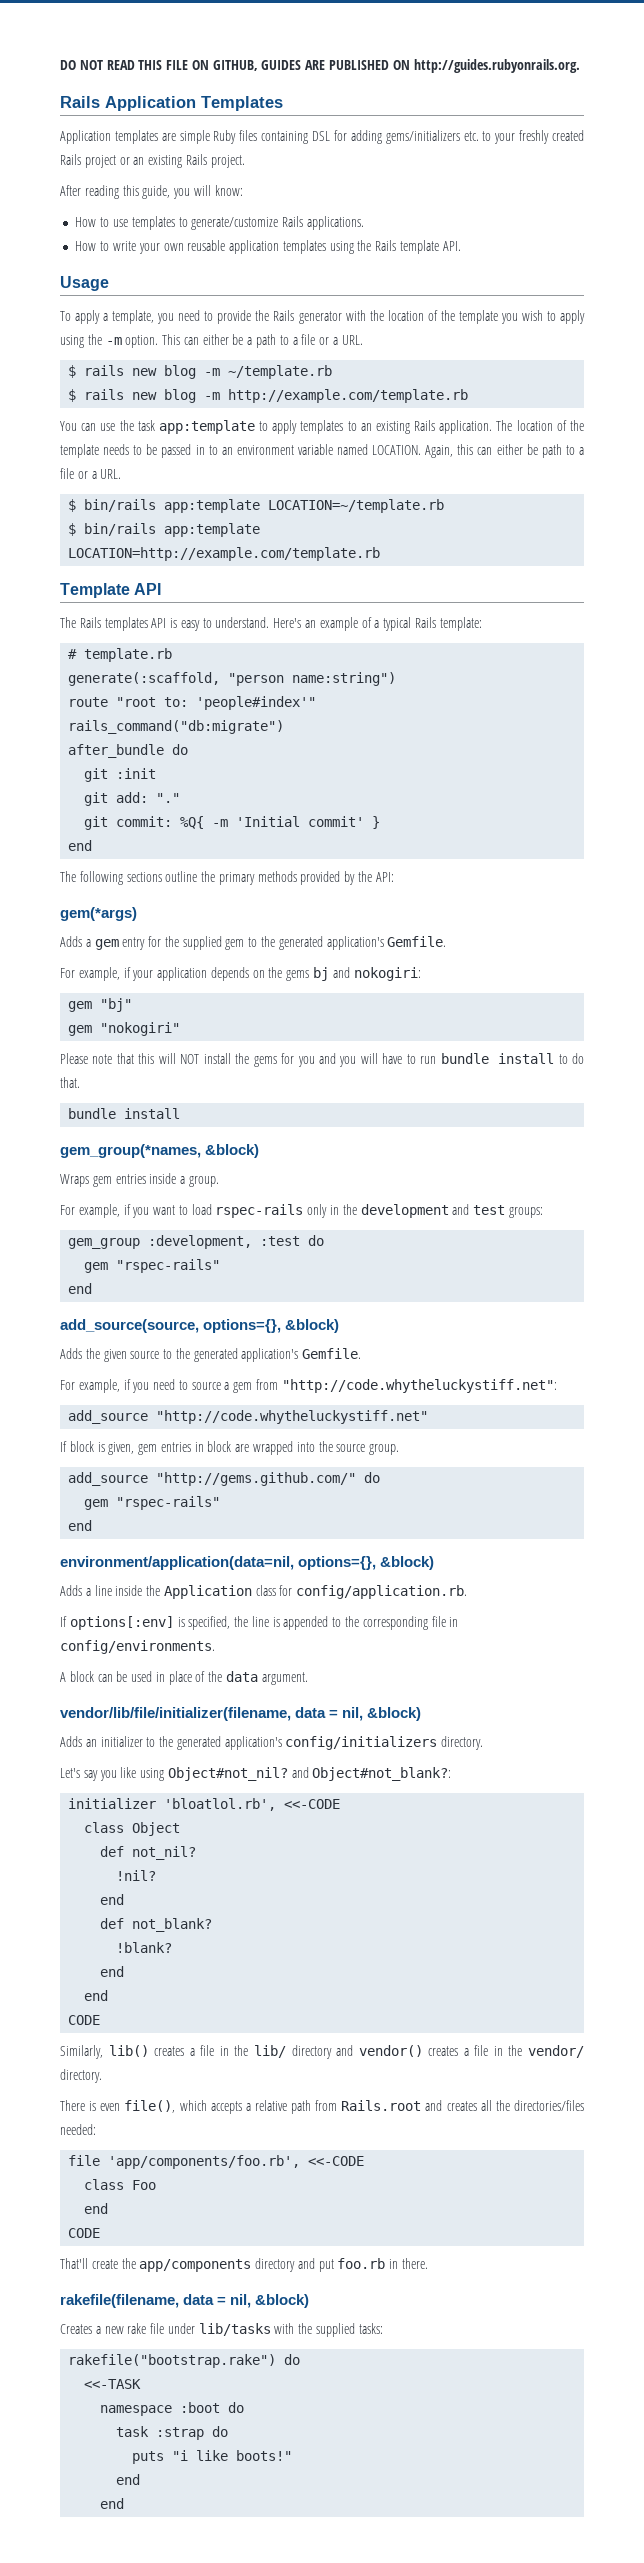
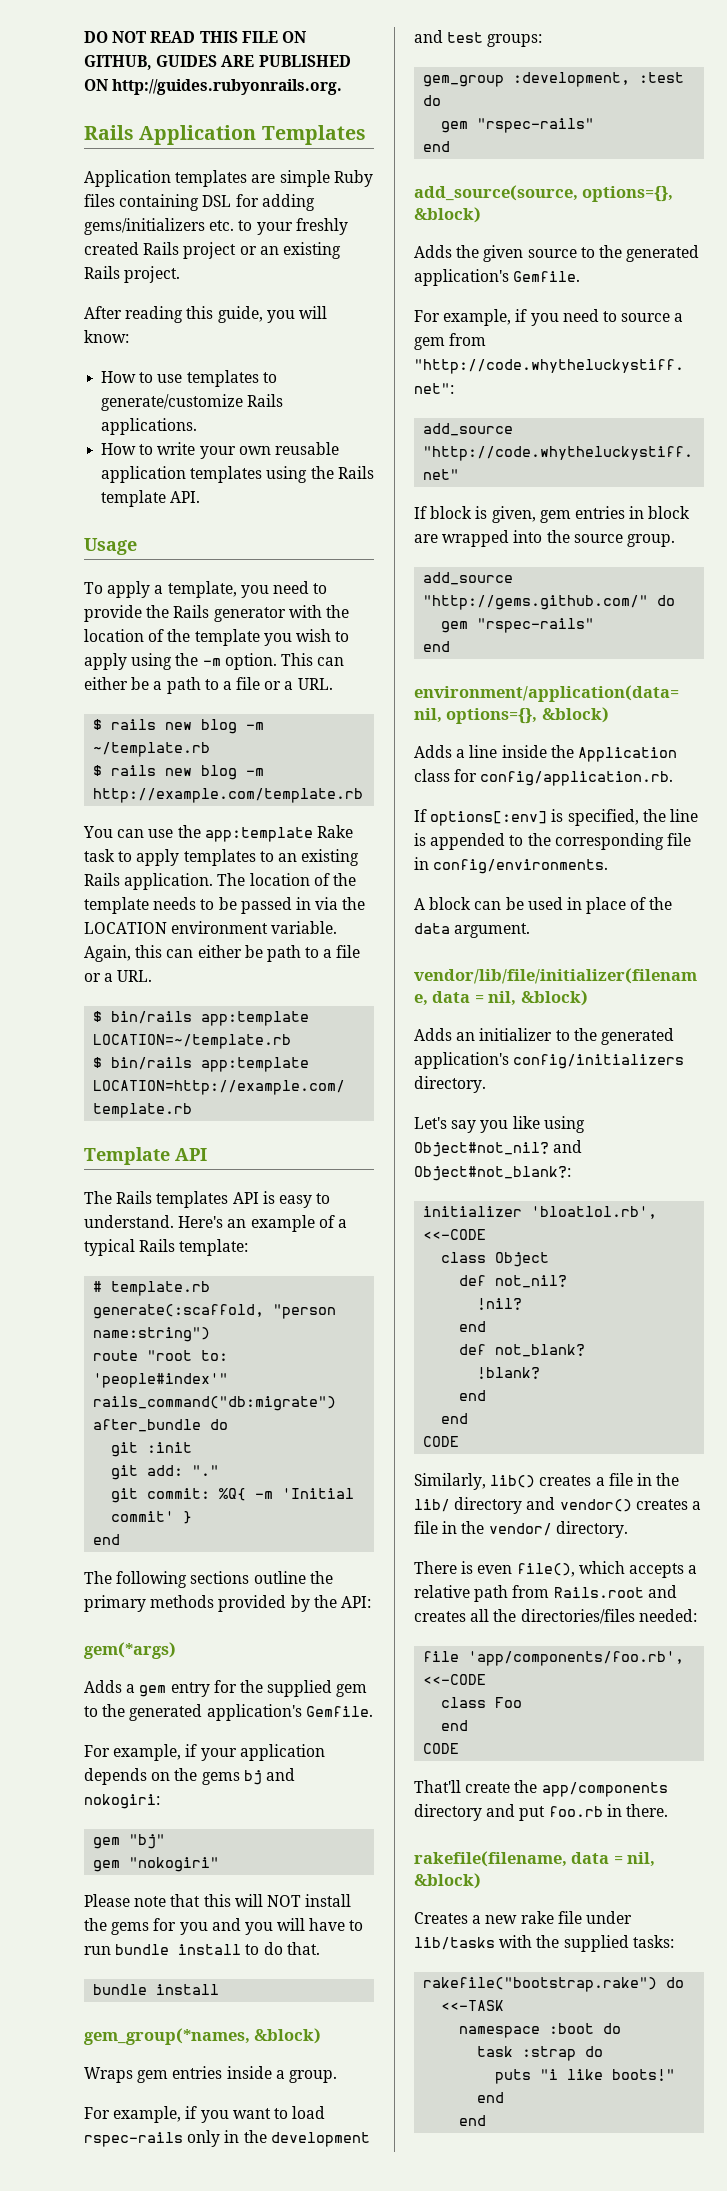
- You can use the task app:template to apply templates to an existing Rails application.
+ You can use the app:template Rake task to apply templates to an existing Rails application.
- The location of the template needs to be passed in to an environment variable named LOCATION.
+ The location of the template needs to be passed in via the LOCATION environment variable.

